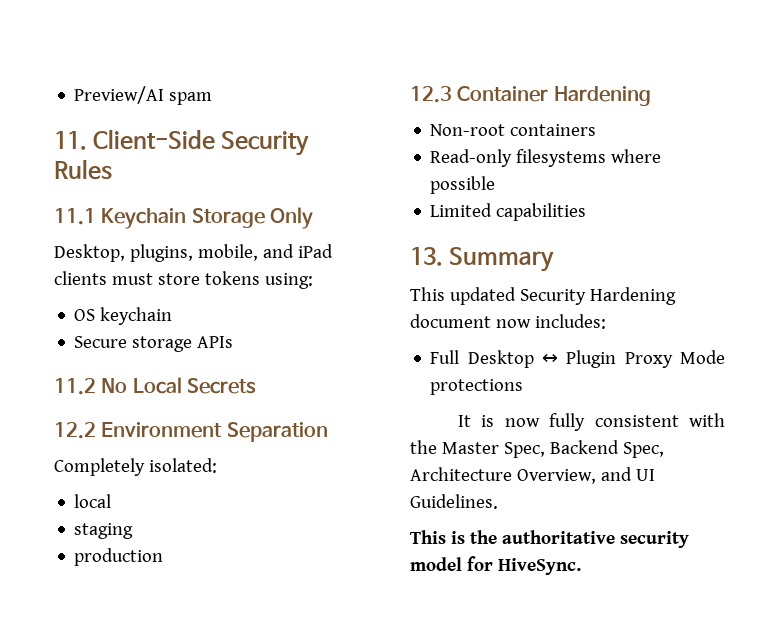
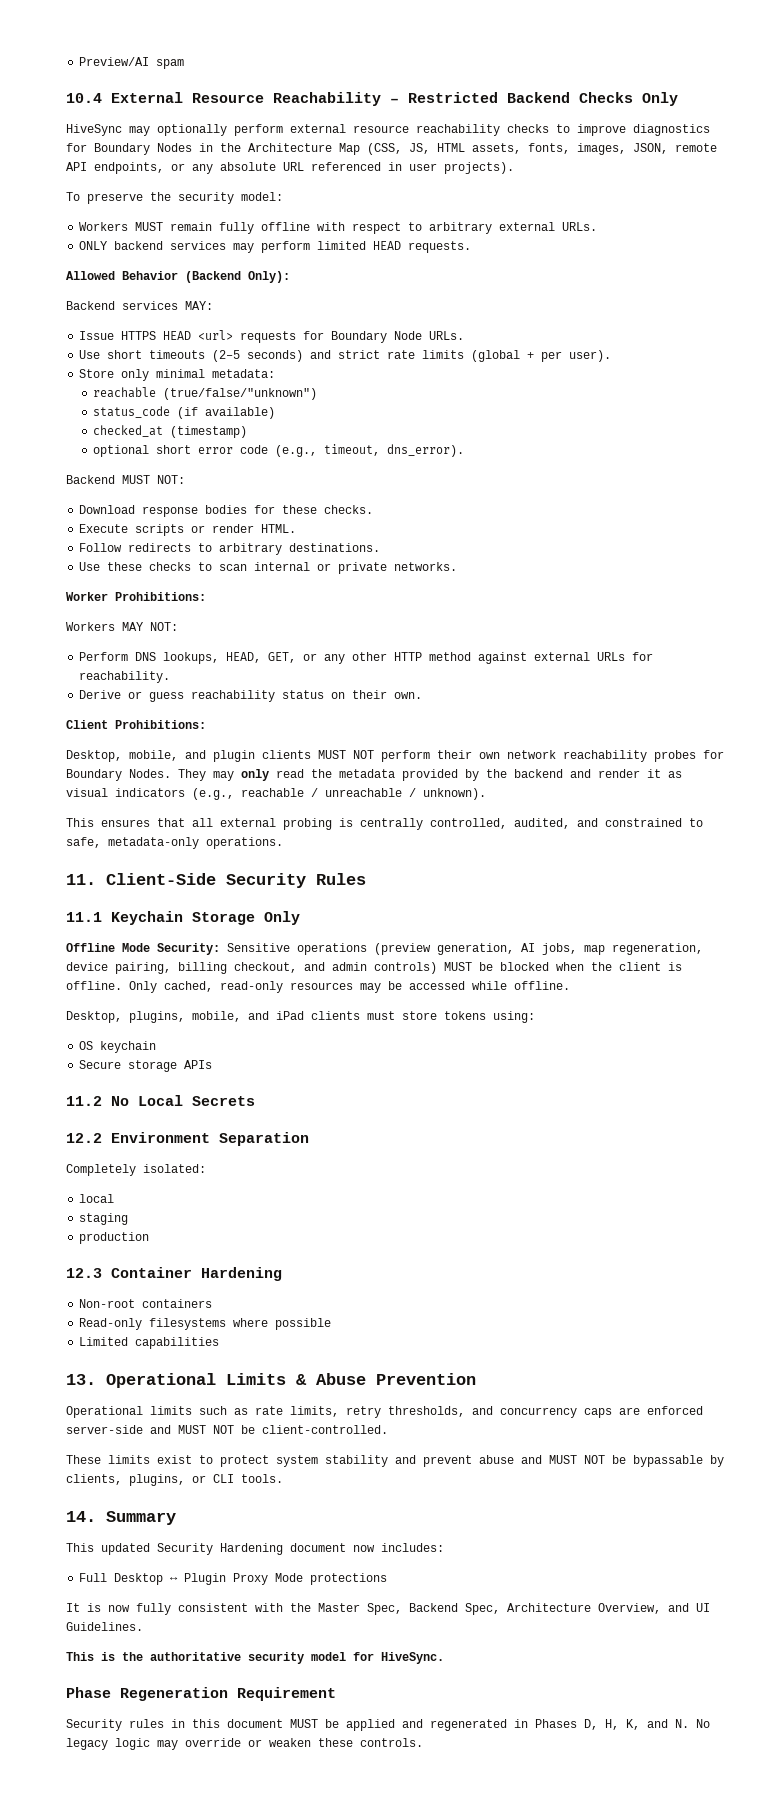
+ 10.4 External Resource Reachability – Restricted Backend Checks Only
+ HiveSync may optionally perform external resource reachability checks to improve diagnostics for Boundary Nodes in the Architecture Map (CSS, JS, HTML assets, fonts, images, JSON, remote API endpoints, or any absolute URL referenced in user projects).
+ To preserve the security model:
+ Workers MUST remain fully offline with respect to arbitrary external URLs.
+ ONLY backend services may perform limited HEAD requests.
+ Allowed Behavior (Backend Only):
+ Backend services MAY:
+ Issue HTTPS HEAD <url> requests for Boundary Node URLs.
+ Use short timeouts (2–5 seconds) and strict rate limits (global + per user).
+ Store only minimal metadata:
+ reachable (true/false/"unknown")
+ status_code (if available)
+ checked_at (timestamp)
+ optional short error code (e.g., timeout, dns_error).
+ Backend MUST NOT:
+ Download response bodies for these checks.
+ Execute scripts or render HTML.
+ Follow redirects to arbitrary destinations.
+ Use these checks to scan internal or private networks.
+ Worker Prohibitions:
+ Workers MAY NOT:
+ Perform DNS lookups, HEAD, GET, or any other HTTP method against external URLs for reachability.
+ Derive or guess reachability status on their own.
+ Client Prohibitions:
+ Desktop, mobile, and plugin clients MUST NOT perform their own network reachability probes for Boundary Nodes. They may only read the metadata provided by the backend and render it as visual indicators (e.g., reachable / unreachable / unknown).
+ This ensures that all external probing is centrally controlled, audited, and constrained to safe, metadata-only operations.
+ Offline Mode Security: Sensitive operations (preview generation, AI jobs, map regeneration, device pairing, billing checkout, and admin controls) MUST be blocked when the client is offline. Only cached, read-only resources may be accessed while offline.
- 13. Summary
+ 13. Operational Limits & Abuse Prevention
+ Operational limits such as rate limits, retry thresholds, and concurrency caps are enforced server-side and MUST NOT be client-controlled.
+ These limits exist to protect system stability and prevent abuse and MUST NOT be bypassable by clients, plugins, or CLI tools.
+ 14. Summary
+ Phase Regeneration Requirement
+ Security rules in this document MUST be applied and regenerated in Phases D, H, K, and N. No legacy logic may override or weaken these controls.

